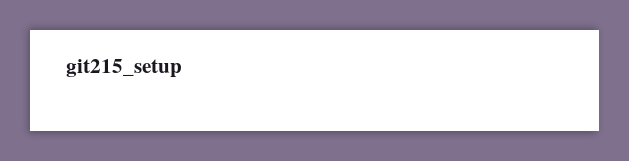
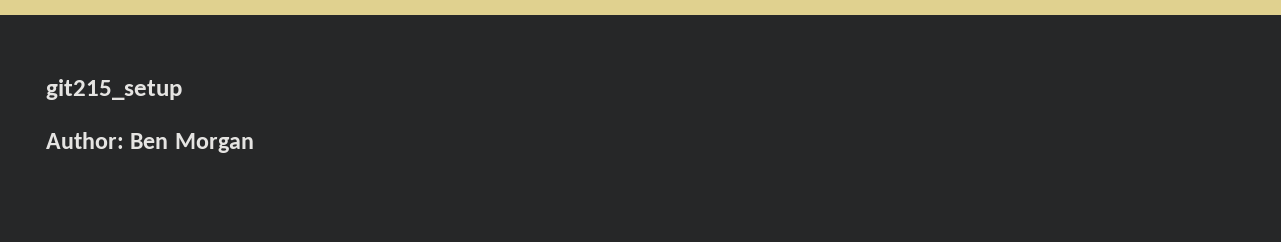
+ Author: Ben Morgan

